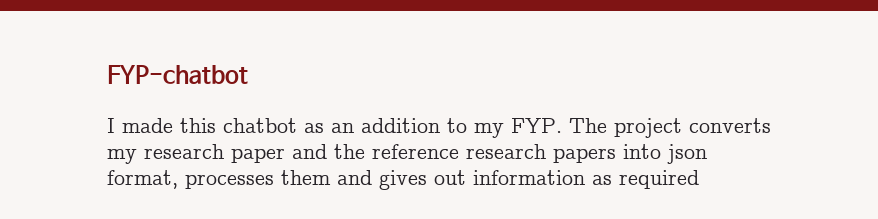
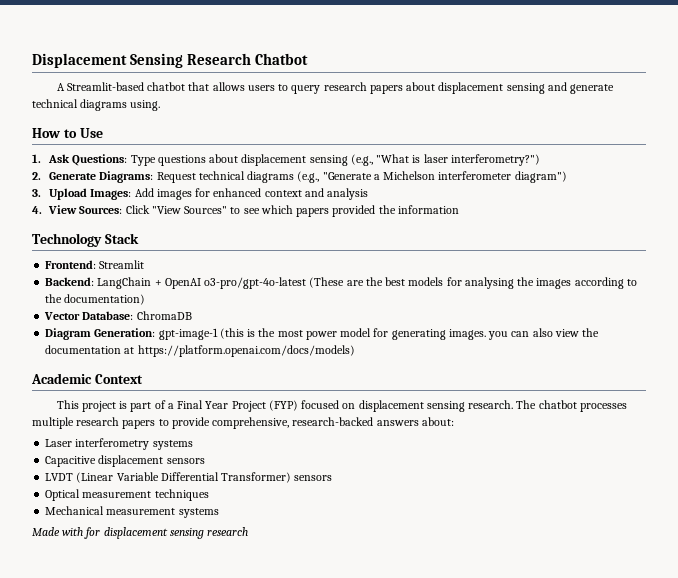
- FYP-chatbot
- I made this chatbot as an addition to my FYP. The project converts my research paper and the reference research papers into json format, processes them and gives out information as required
+ Displacement Sensing Research Chatbot
+ A Streamlit-based chatbot that allows users to query research papers about displacement sensing and generate technical diagrams using.
+ How to Use
+ 1. Ask Questions: Type questions about displacement sensing (e.g., "What is laser interferometry?")
+ 2. Generate Diagrams: Request technical diagrams (e.g., "Generate a Michelson interferometer diagram")
+ 3. Upload Images: Add images for enhanced context and analysis
+ 4. View Sources: Click "View Sources" to see which papers provided the information
+ Technology Stack
+ Frontend: Streamlit
+ Backend: LangChain + OpenAI o3-pro/gpt-4o-latest (These are the best models for analysing the images according to the documentation)
+ Vector Database: ChromaDB
+ Diagram Generation: gpt-image-1 (this is the most power model for generating images. you can also view the documentation at https://platform.openai.com/docs/models)
+ Academic Context
+ This project is part of a Final Year Project (FYP) focused on displacement sensing research. The chatbot processes multiple research papers to provide comprehensive, research-backed answers about:
+ Laser interferometry systems
+ Capacitive displacement sensors
+ LVDT (Linear Variable Differential Transformer) sensors
+ Optical measurement techniques
+ Mechanical measurement systems
+ Made with for displacement sensing research

